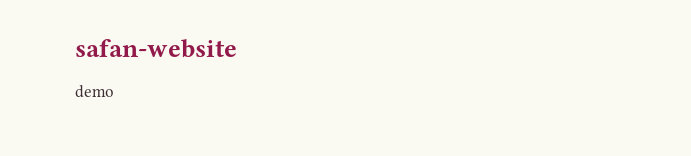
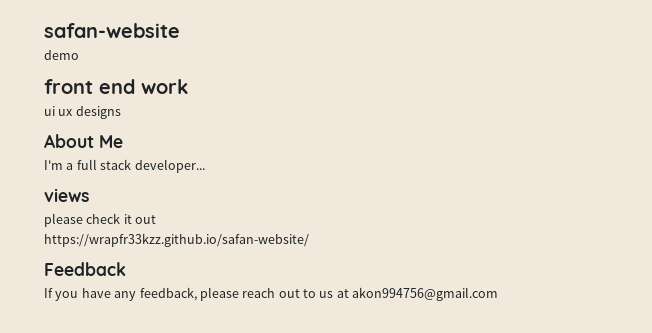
+ front end work
+ ui ux designs
+ About Me
+ I'm a full stack developer...
+ views
+ please check it out
+ https://wrapfr33kzz.github.io/safan-website/
+ Feedback
+ If you have any feedback, please reach out to us at akon994756@gmail.com

